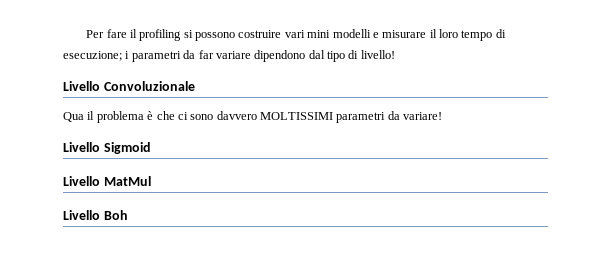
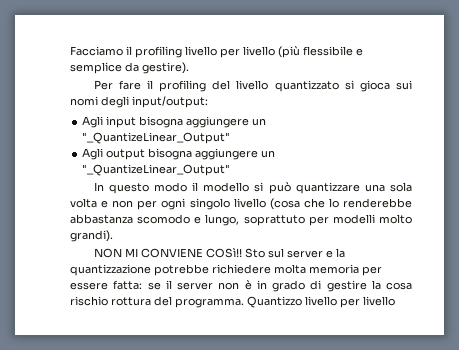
- Per fare il profiling si possono costruire vari mini modelli e misurare il loro tempo di esecuzione; i parametri da far variare dipendono dal tipo di livello!
- Livello Convoluzionale
- Qua il problema è che ci sono davvero MOLTISSIMI parametri da variare!
- Livello Sigmoid
- Livello MatMul
- Livello Boh
+ Facciamo il profiling livello per livello (più flessibile e semplice da gestire).
+ Per fare il profiling del livello quantizzato si gioca sui nomi degli input/output:
+ Agli input bisogna aggiungere un "_QuantizeLinear_Output"
+ Agli output bisogna aggiungere un "_QuantizeLinear_Output"
+ In questo modo il modello si può quantizzare una sola volta e non per ogni singolo livello (cosa che lo renderebbe abbastanza scomodo e lungo, soprattuto per modelli molto grandi).
+ NON MI CONVIENE COSì!! Sto sul server e la quantizzazione potrebbe richiedere molta memoria per essere fatta: se il server non è in grado di gestire la cosa rischio rottura del programma. Quantizzo livello per livello

